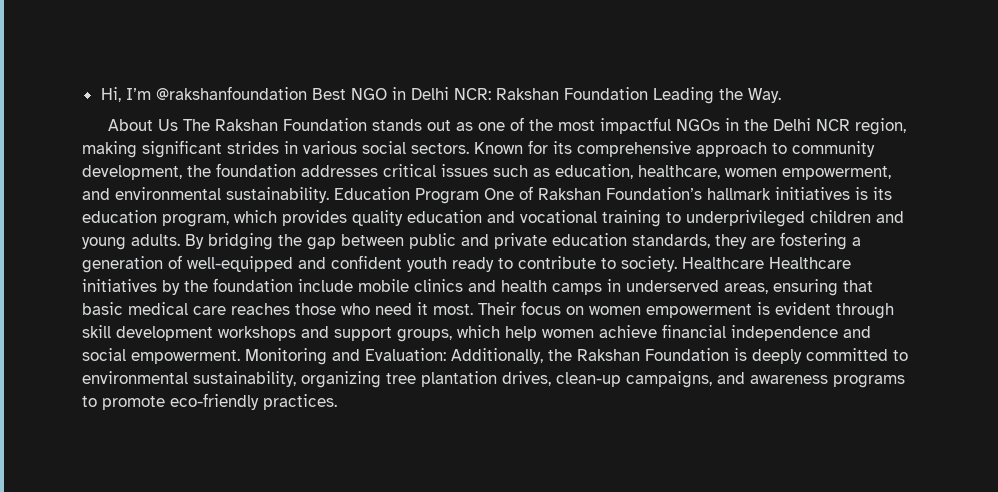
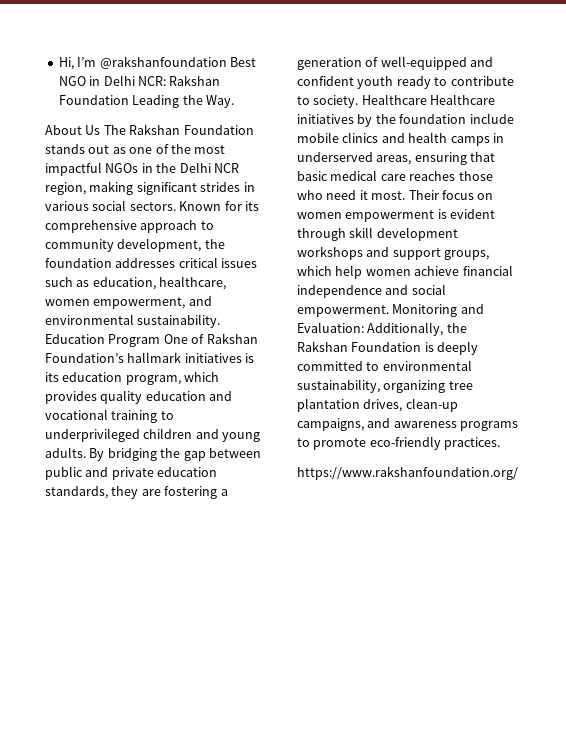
+ https://www.rakshanfoundation.org/

